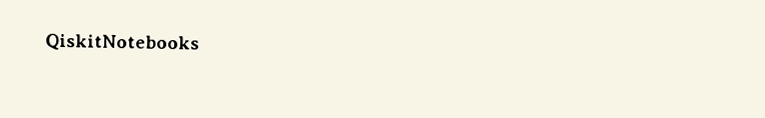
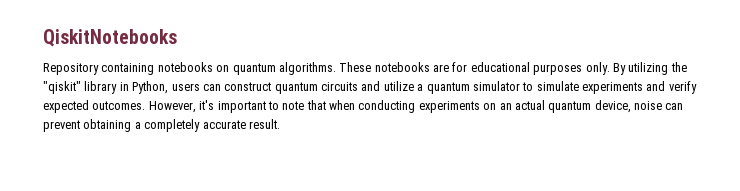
+ Repository containing notebooks on quantum algorithms. These notebooks are for educational purposes only. By utilizing the "qiskit" library in Python, users can construct quantum circuits and utilize a quantum simulator to simulate experiments and verify expected outcomes. However, it's important to note that when conducting experiments on an actual quantum device, noise can prevent obtaining a completely accurate result.

